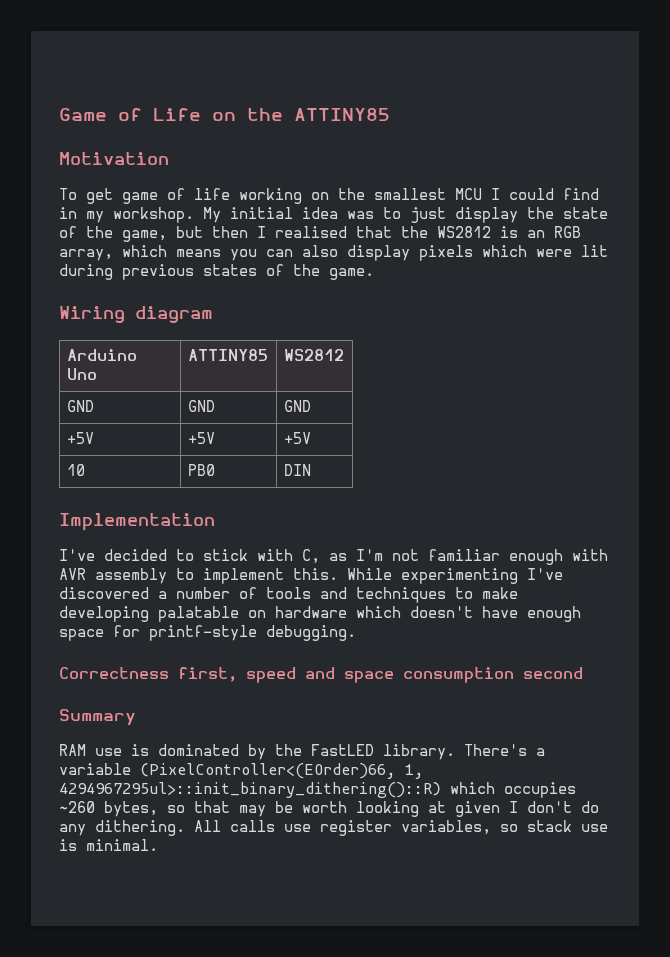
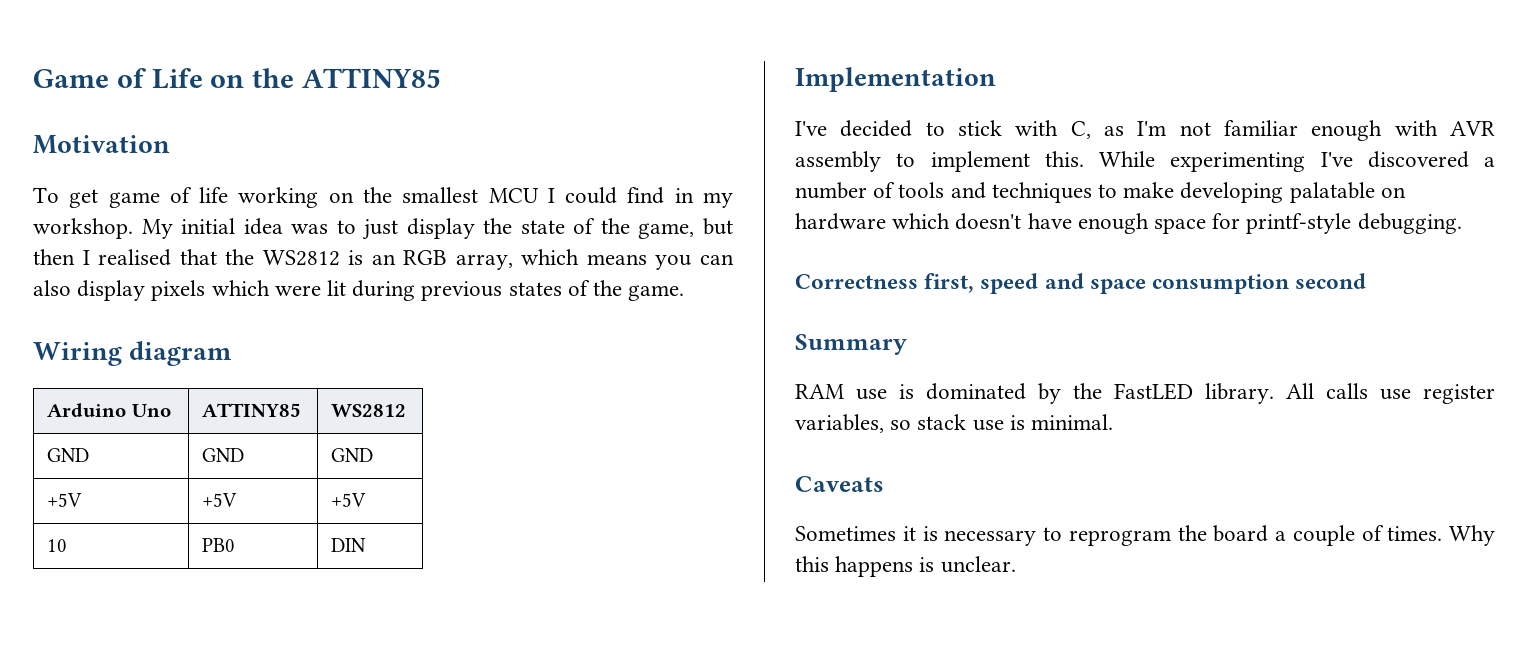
- There's a variable (PixelController<(EOrder)66, 1, 4294967295ul>::init_binary_dithering()::R) which occupies ~260 bytes, so that may be worth looking at given I don't do any dithering.
+ Caveats
+ Sometimes it is necessary to reprogram the board a couple of times. Why this happens is unclear.

